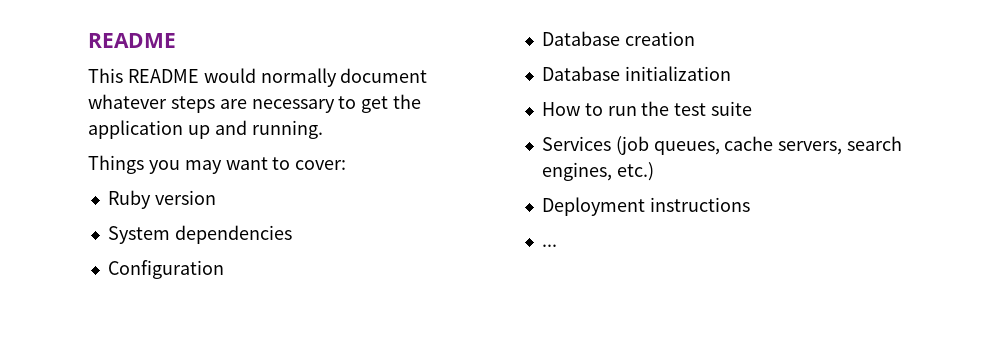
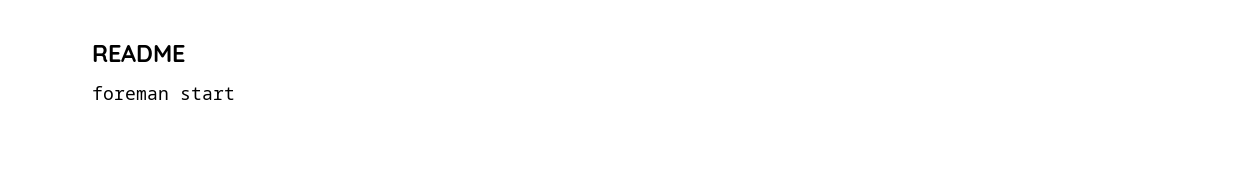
- This README would normally document whatever steps are necessary to get the application up and running.
- Things you may want to cover:
- Ruby version
- System dependencies
- Configuration
- Database creation
- Database initialization
- How to run the test suite
- Services (job queues, cache servers, search engines, etc.)
- Deployment instructions
- ...
+ foreman start

